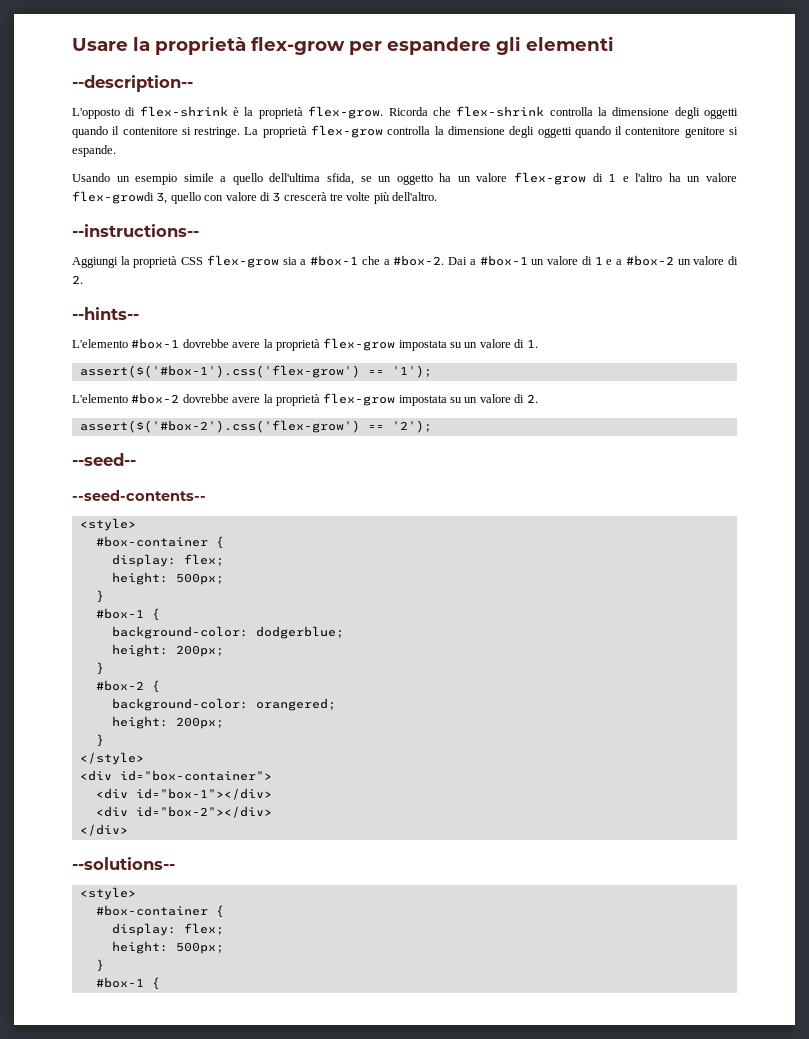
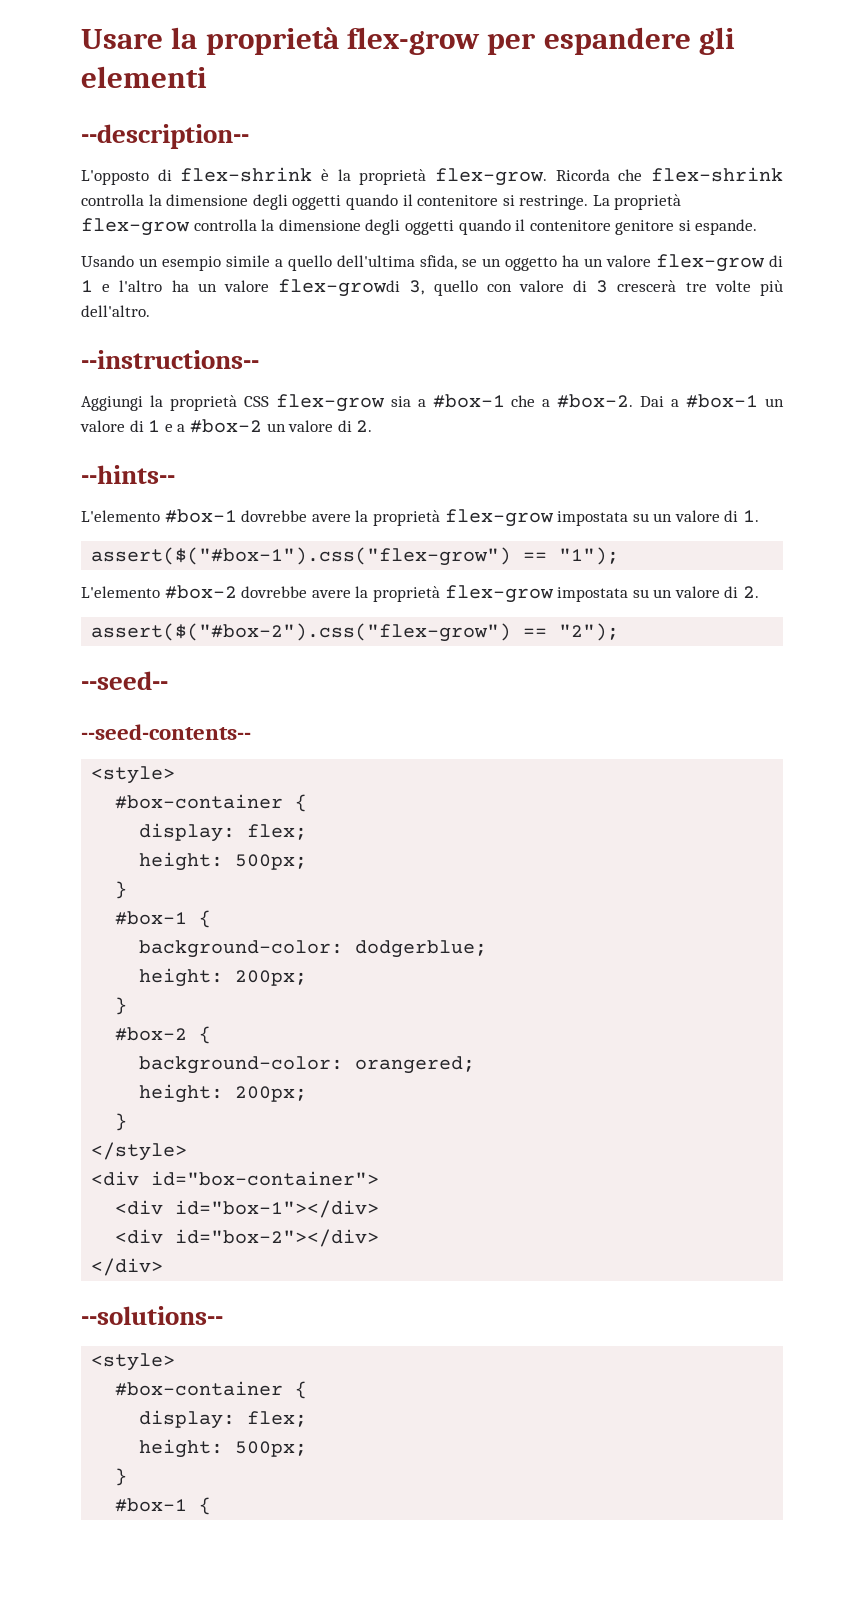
- assert($('#box-1').css('flex-grow') == '1');
+ assert($("#box-1").css("flex-grow") == "1");
- assert($('#box-2').css('flex-grow') == '2');
+ assert($("#box-2").css("flex-grow") == "2");

